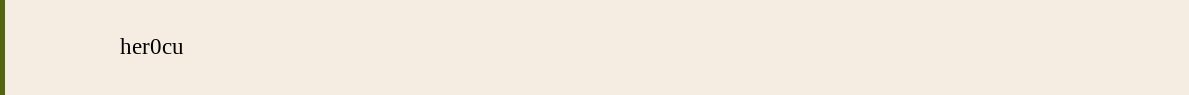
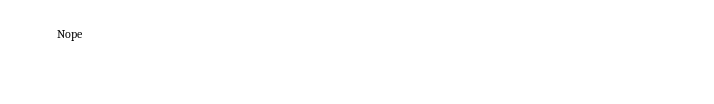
- her0cu
+ Nope

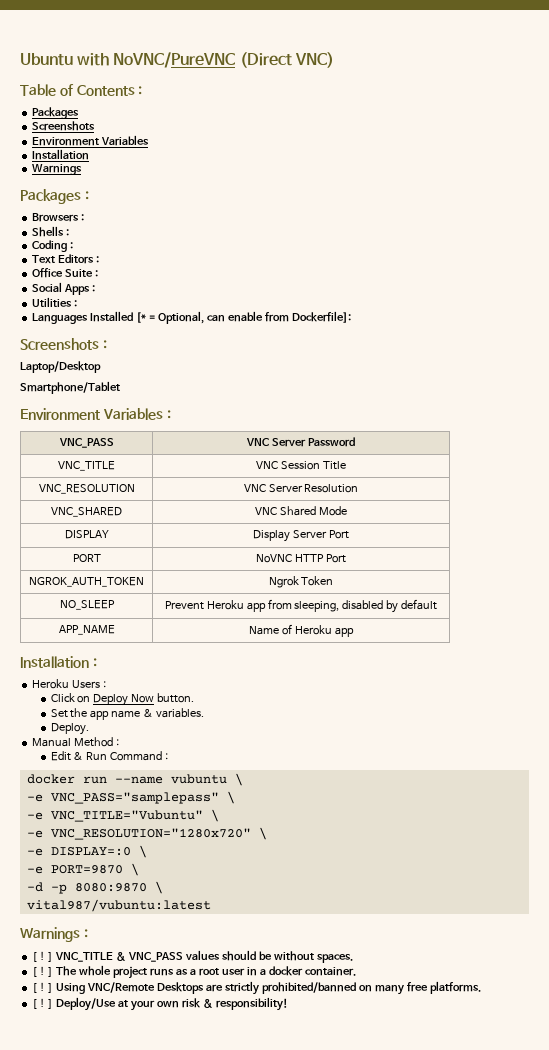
- Nope
+ Ubuntu with NoVNC/PureVNC (Direct VNC)
+ Table of Contents :
+ Packages
+ Screenshots
+ Environment Variables
+ Installation
+ Warnings
+ Packages :
+ Browsers :
+ Shells :
+ Coding :
+ Text Editors :
+ Office Suite :
+ Social Apps :
+ Utilities :
+ Languages Installed [* = Optional, can enable from Dockerfile]:
+ Screenshots :
+ Laptop/Desktop
+ Smartphone/Tablet
+ Environment Variables :
+ VNC_PASS | VNC Server Password
+ VNC_TITLE | VNC Session Title
+ VNC_RESOLUTION | VNC Server Resolution
+ VNC_SHARED | VNC Shared Mode
+ DISPLAY | Display Server Port
+ PORT | NoVNC HTTP Port
+ NGROK_AUTH_TOKEN | Ngrok Token
+ NO_SLEEP | Prevent Heroku app from sleeping, disabled by default
+ APP_NAME | Name of Heroku app
+ Installation :
+ Heroku Users :
+ Click on Deploy Now button.
+ Set the app name & variables.
+ Deploy.
+ Manual Method :
+ Edit & Run Command :
+ docker run --name vubuntu \
+ -e VNC_PASS="samplepass" \
+ -e VNC_TITLE="Vubuntu" \
+ -e VNC_RESOLUTION="1280x720" \
+ -e DISPLAY=:0 \
+ -e PORT=9870 \
+ -d -p 8080:9870 \
+ vital987/vubuntu:latest
+ Warnings :
+ [ ! ] VNC_TITLE & VNC_PASS values should be without spaces.
+ [ ! ] The whole project runs as a root user in a docker container.
+ [ ! ] Using VNC/Remote Desktops are strictly prohibited/banned on many free platforms.
+ [ ! ] Deploy/Use at your own risk & responsibility!

